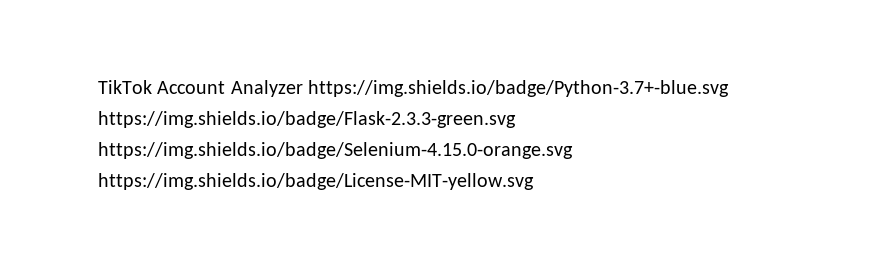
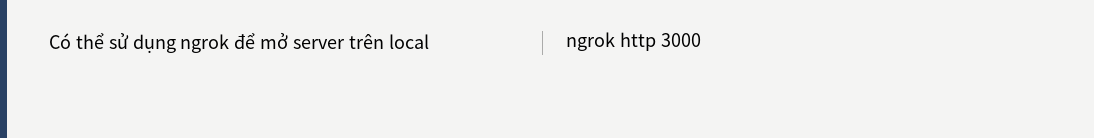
- TikTok Account Analyzer https://img.shields.io/badge/Python-3.7+-blue.svg https://img.shields.io/badge/Flask-2.3.3-green.svg https://img.shields.io/badge/Selenium-4.15.0-orange.svg https://img.shields.io/badge/License-MIT-yellow.svg
+ Có thể sử dụng ngrok để mở server trên local
+ ngrok http 3000

